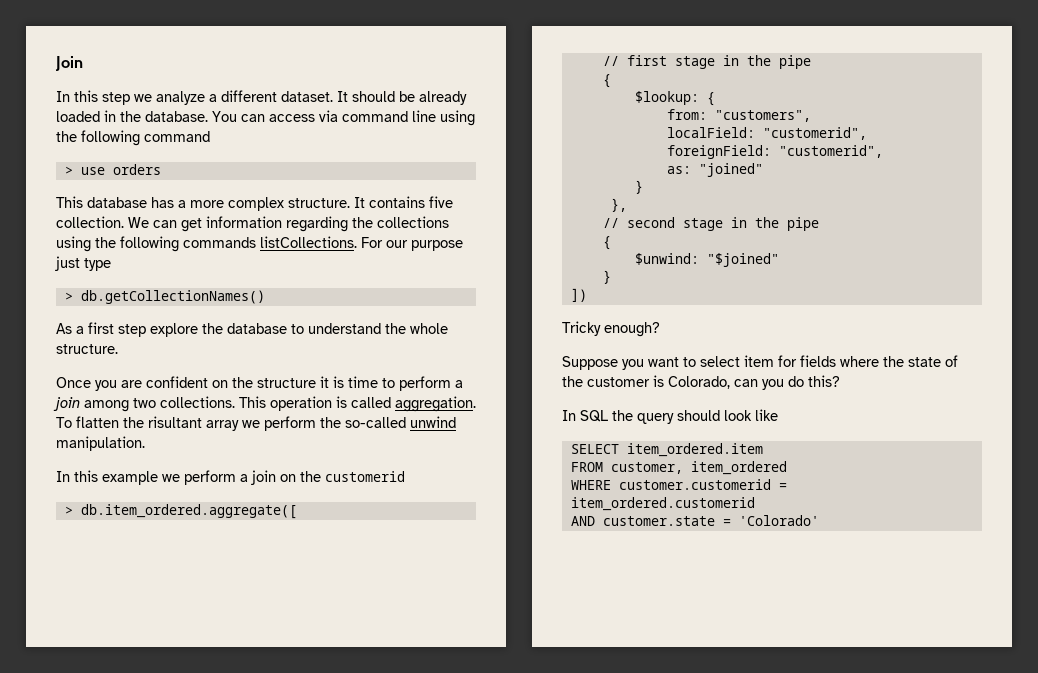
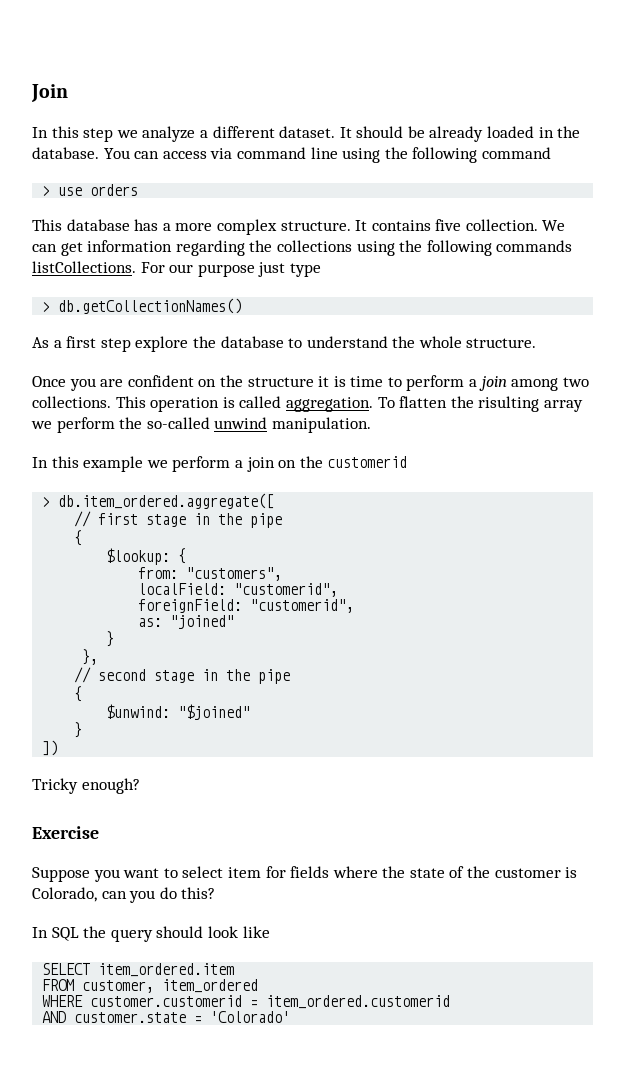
- To flatten the risultant array we perform the so-called unwind manipulation.
+ To flatten the risulting array we perform the so-called unwind manipulation.
+ Exercise

